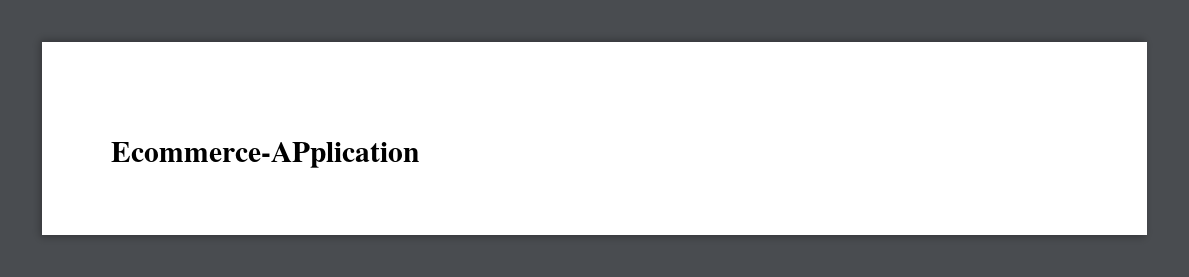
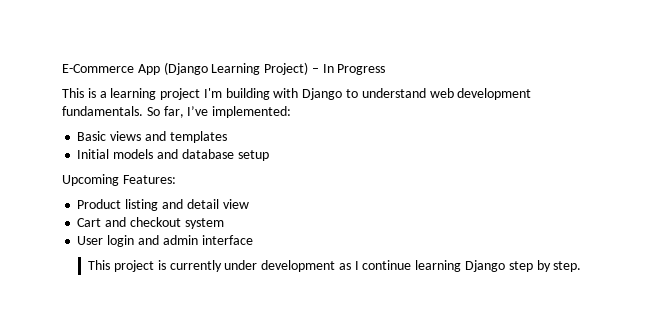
- Ecommerce-APplication
+ E-Commerce App (Django Learning Project) – In Progress
+ This is a learning project I'm building with Django to understand web development fundamentals. So far, I’ve implemented:
+ Basic views and templates
+ Initial models and database setup
+ Upcoming Features:
+ Product listing and detail view
+ Cart and checkout system
+ User login and admin interface
+ This project is currently under development as I continue learning Django step by step.

